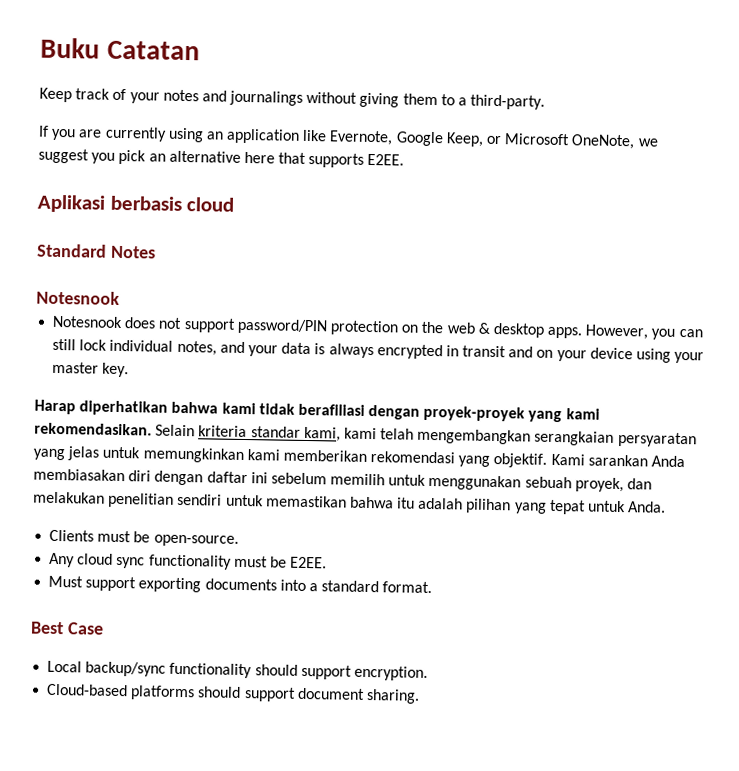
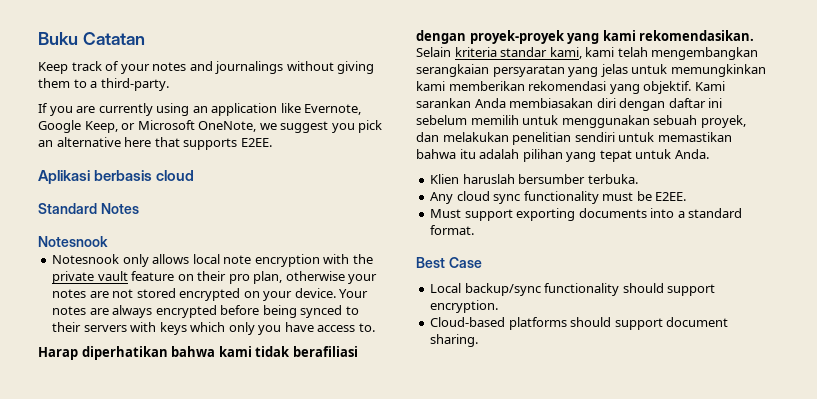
- Notesnook does not support password/PIN protection on the web & desktop apps. However, you can still lock individual notes, and your data is always encrypted in transit and on your device using your master key.
+ Notesnook only allows local note encryption with the private vault feature on their pro plan, otherwise your notes are not stored encrypted on your device. Your notes are always encrypted before being synced to their servers with keys which only you have access to.
- Clients must be open-source.
+ Klien haruslah bersumber terbuka.

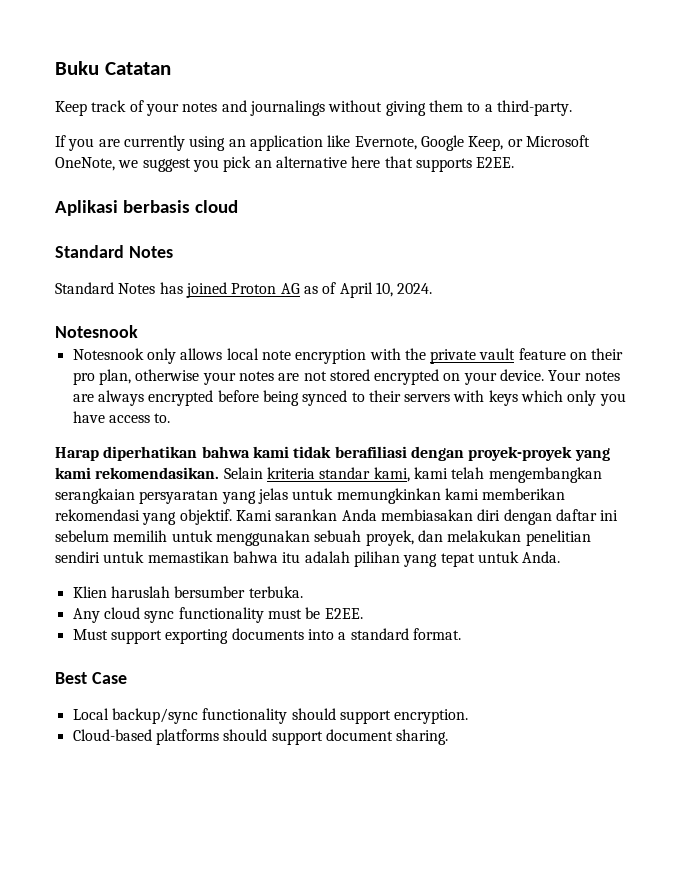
+ Standard Notes has joined Proton AG as of April 10, 2024.

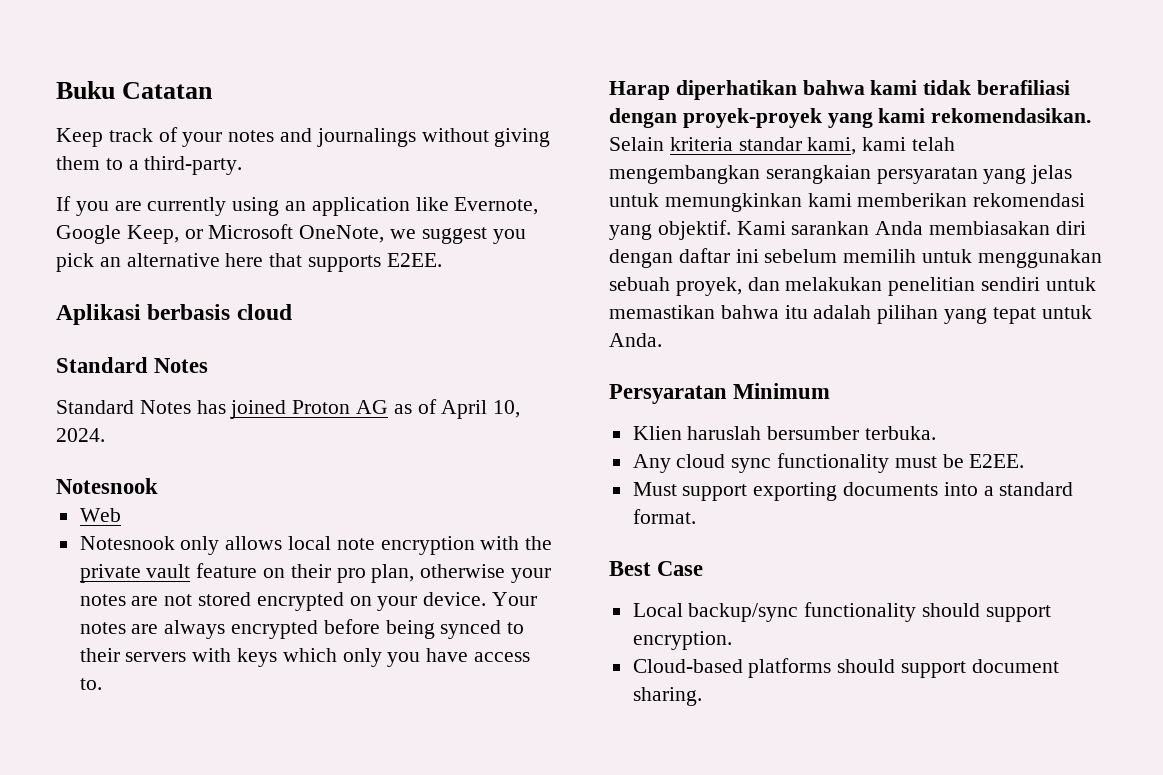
+ Web
+ Persyaratan Minimum

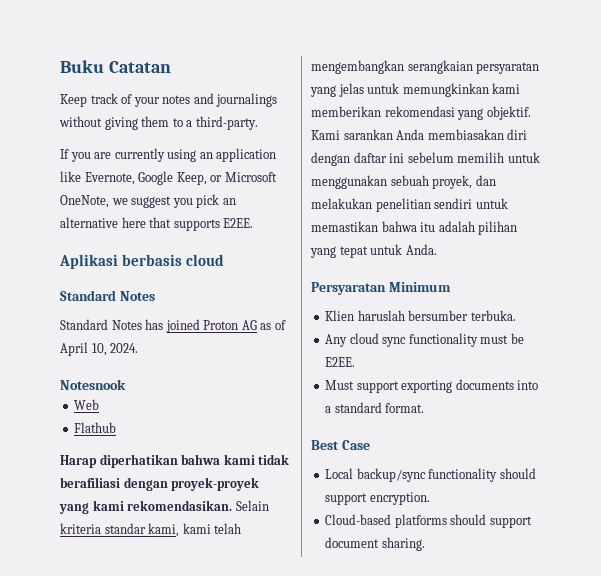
- Notesnook only allows local note encryption with the private vault feature on their pro plan, otherwise your notes are not stored encrypted on your device. Your notes are always encrypted before being synced to their servers with keys which only you have access to.
+ Flathub

